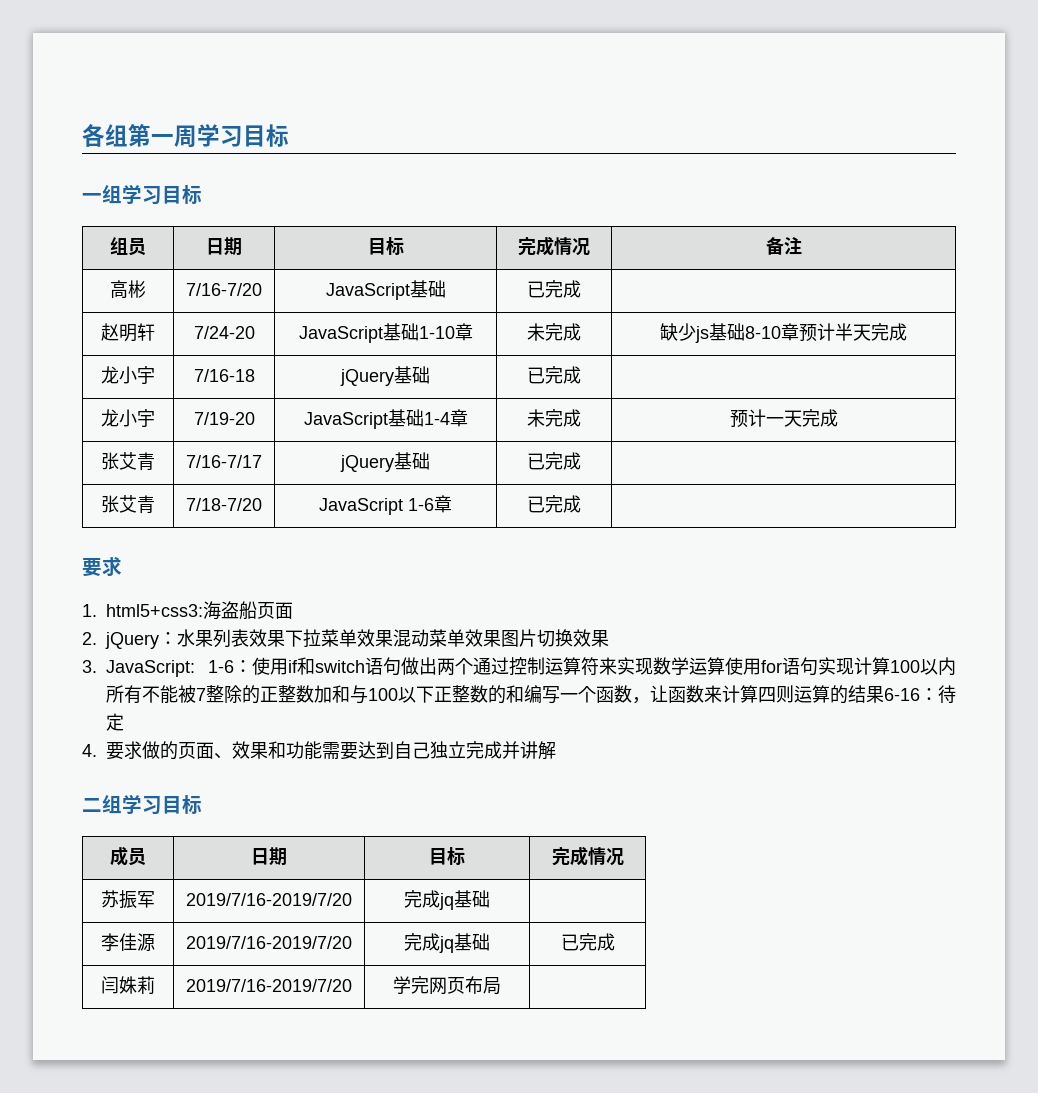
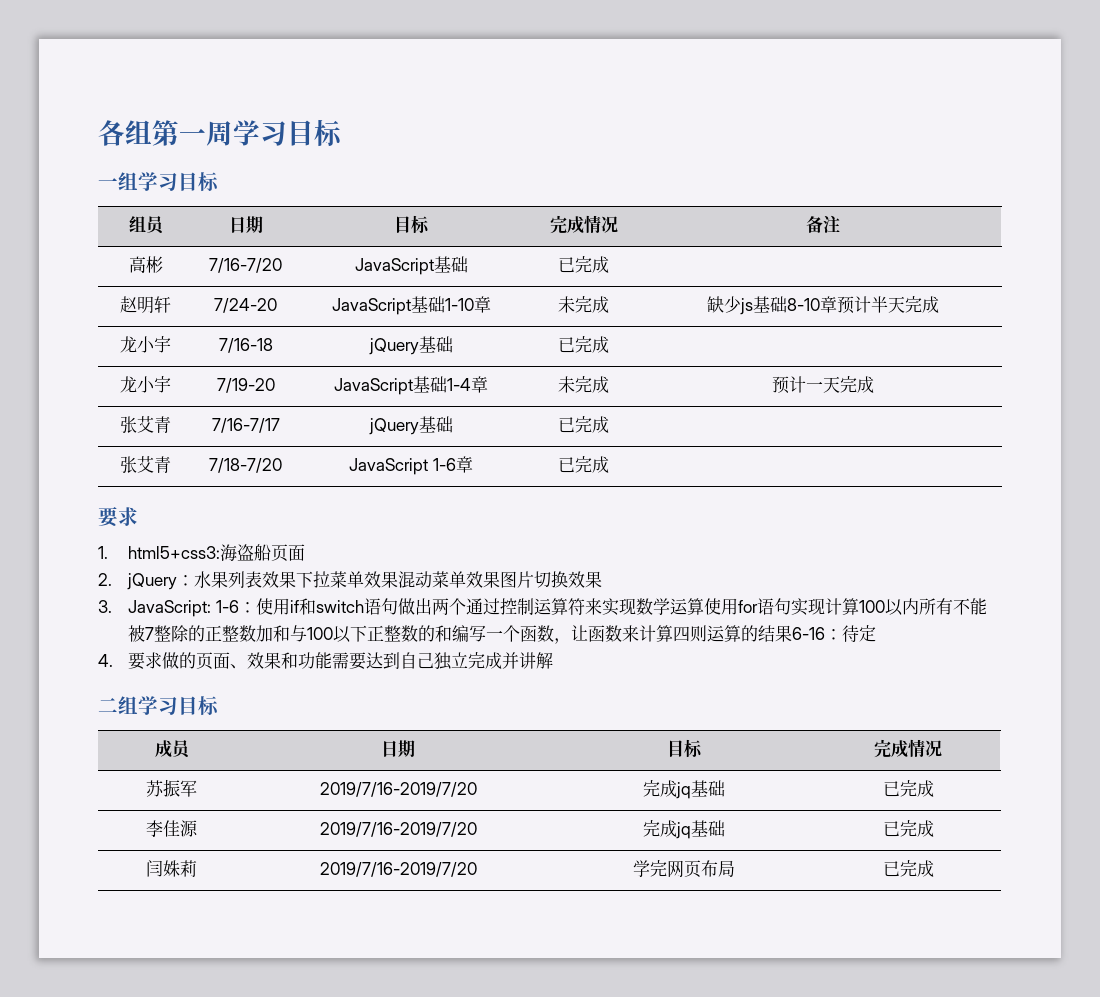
- 苏振军 | 2019/7/16-2019/7/20 | 完成jq基础 |
+ 苏振军 | 2019/7/16-2019/7/20 | 完成jq基础 | 已完成
- 闫姝莉 | 2019/7/16-2019/7/20 | 学完网页布局 |
+ 闫姝莉 | 2019/7/16-2019/7/20 | 学完网页布局 | 已完成

